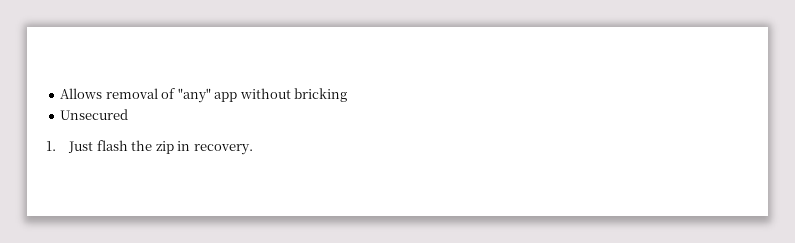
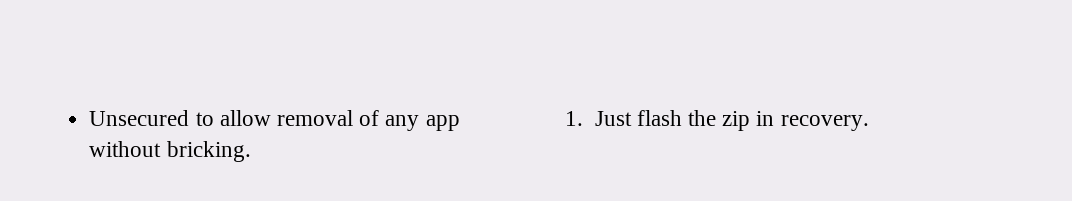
- Allows removal of "any" app without bricking
- Unsecured
+ Unsecured to allow removal of any app without bricking.

